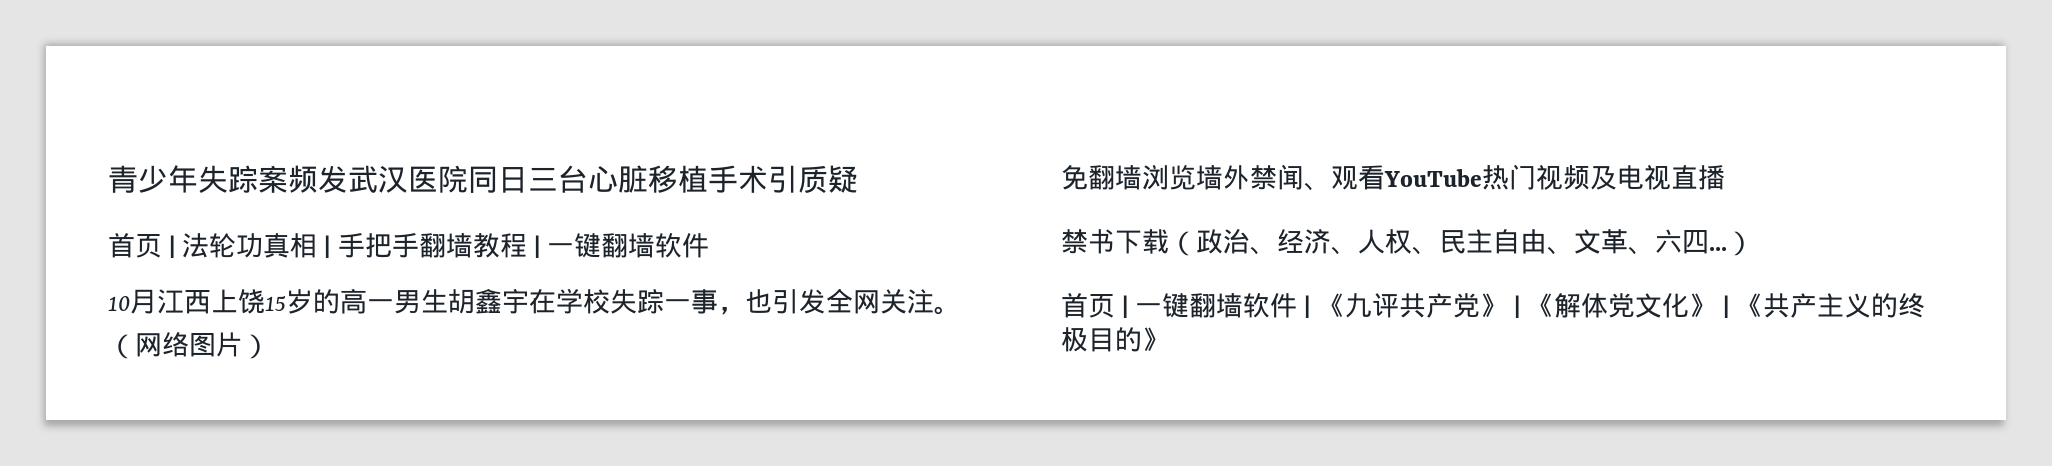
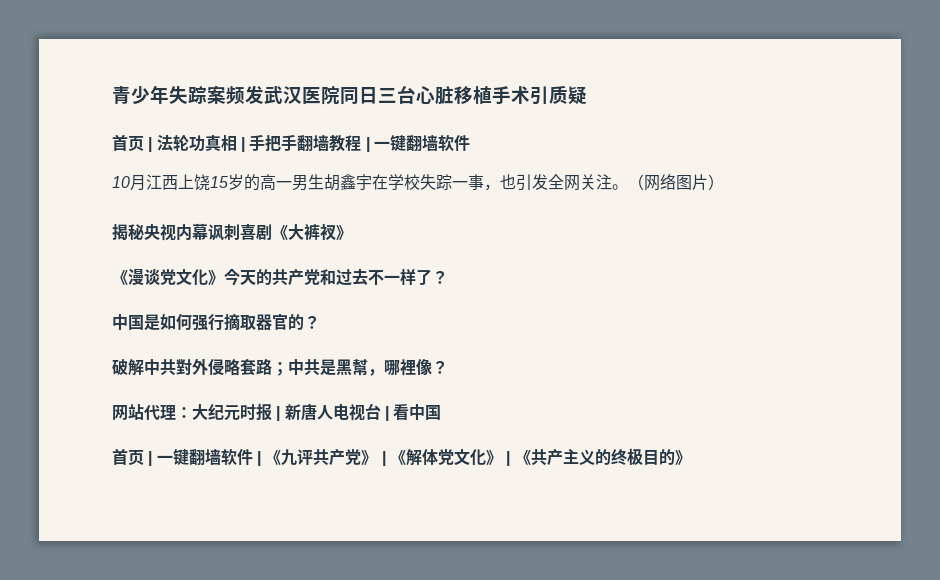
- 免翻墙浏览墙外禁闻、观看YouTube热门视频及电视直播
- 禁书下载（政治、经济、人权、民主自由、文革、六四...）
+ 揭秘央视内幕讽刺喜剧《大裤衩》
+ 《漫谈党文化》今天的共产党和过去不一样了？
+ 中国是如何强行摘取器官的？
+ 破解中共對外侵略套路；中共是黑幫，哪裡像？
+ 网站代理：大纪元时报 | 新唐人电视台 | 看中国

